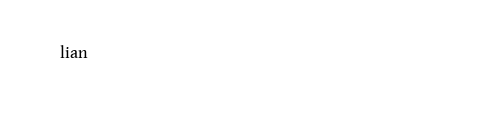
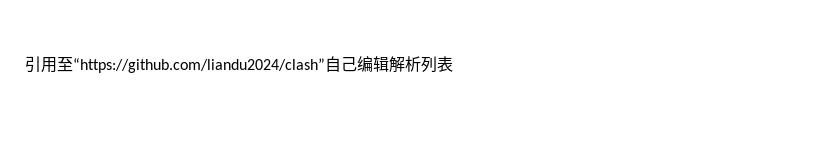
- lian
+ 引用至“https://github.com/liandu2024/clash”自己编辑解析列表

